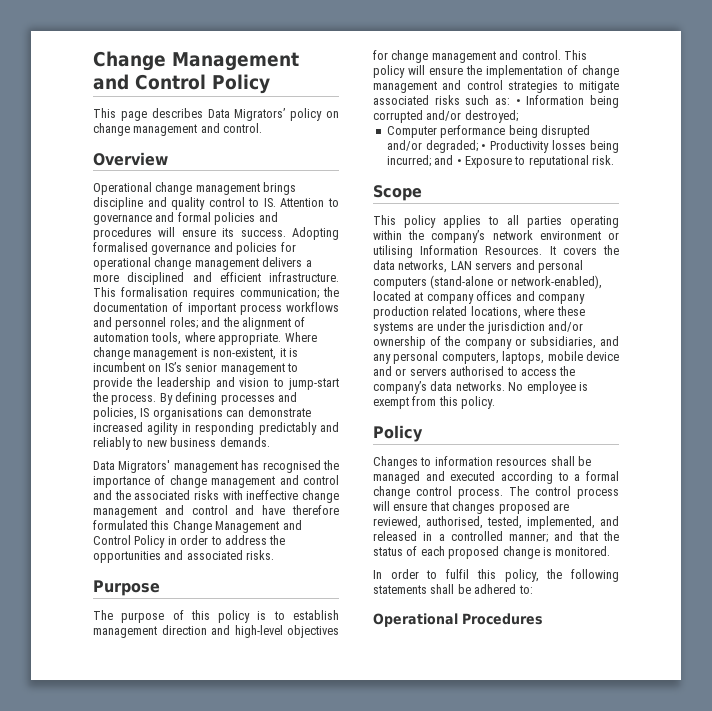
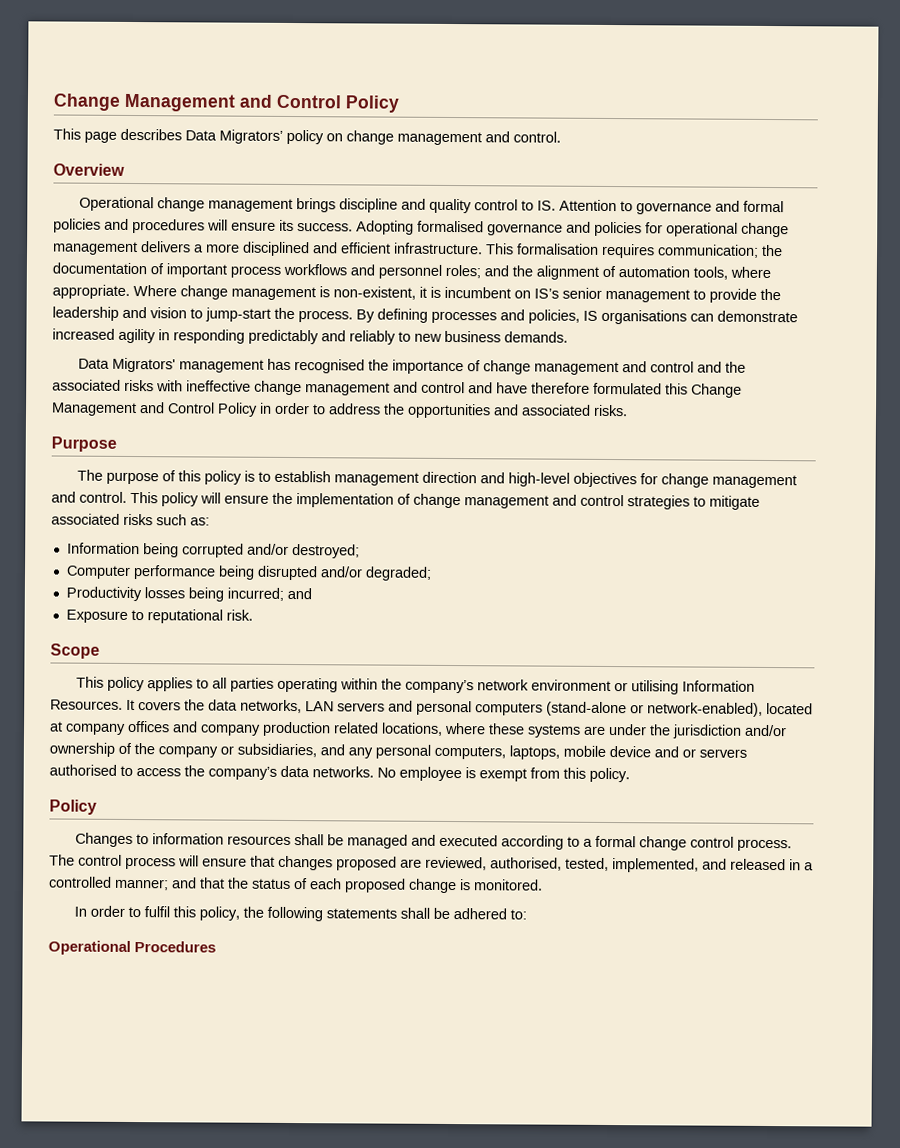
- This policy will ensure the implementation of change management and control strategies to mitigate associated risks such as: • Information being corrupted and/or destroyed;
+ This policy will ensure the implementation of change management and control strategies to mitigate associated risks such as:
+ Information being corrupted and/or destroyed;
- Computer performance being disrupted and/or degraded; • Productivity losses being incurred; and • Exposure to reputational risk.
+ Computer performance being disrupted and/or degraded;
+ Productivity losses being incurred; and
+ Exposure to reputational risk.

